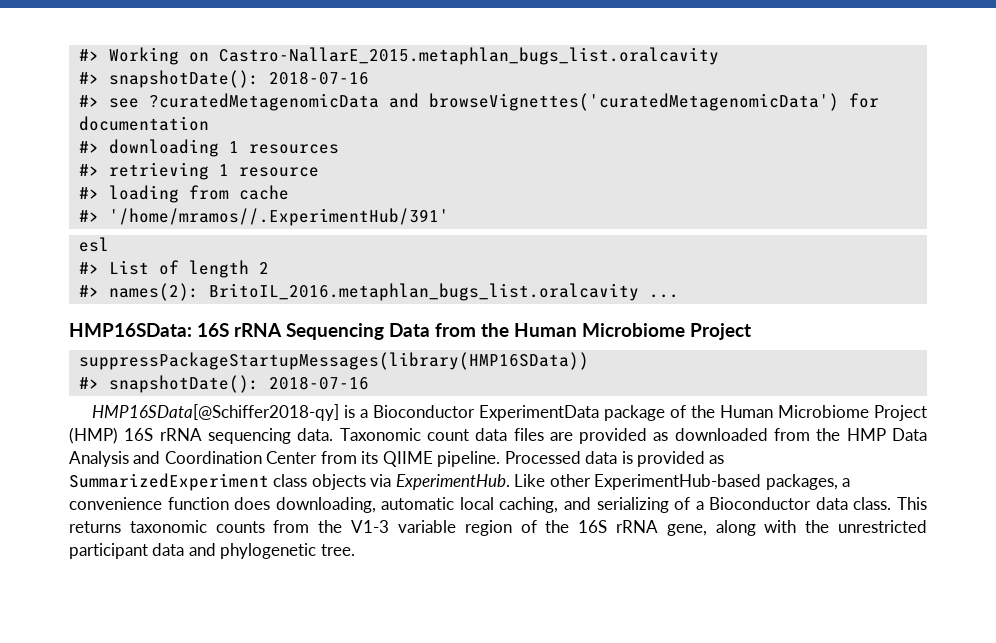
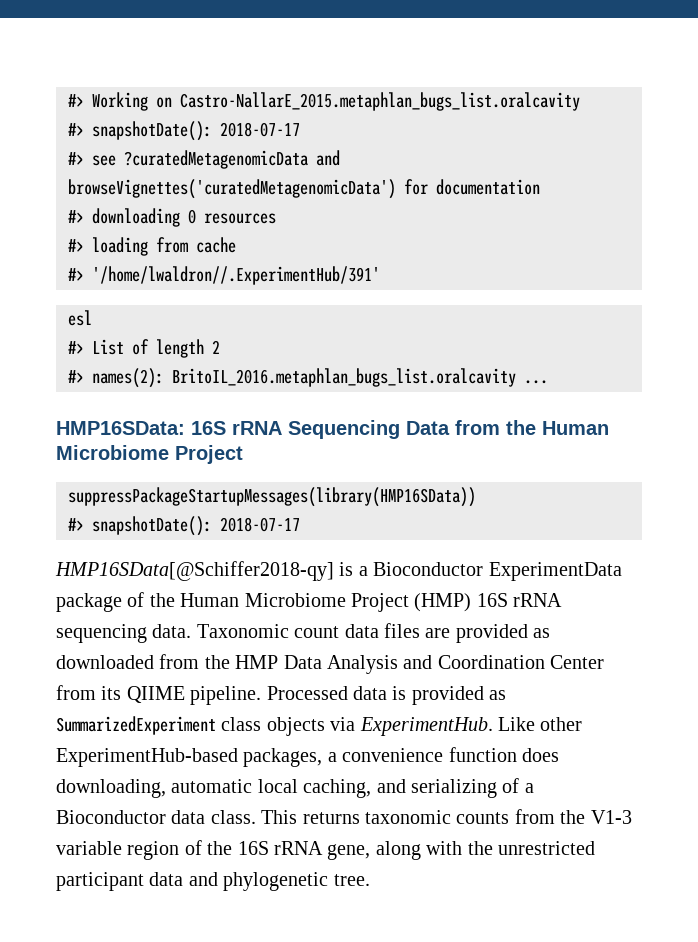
  #> Working on Castro-NallarE_2015.metaphlan_bugs_list.oralcavity
- #> snapshotDate(): 2018-07-16
+ #> snapshotDate(): 2018-07-17
- #> downloading 1 resources
+ #> downloading 0 resources
- #> retrieving 1 resource
- #> '/home/mramos//.ExperimentHub/391'
+ #> '/home/lwaldron//.ExperimentHub/391'
  suppressPackageStartupMessages(library(HMP16SData))
- #> snapshotDate(): 2018-07-16
+ #> snapshotDate(): 2018-07-17

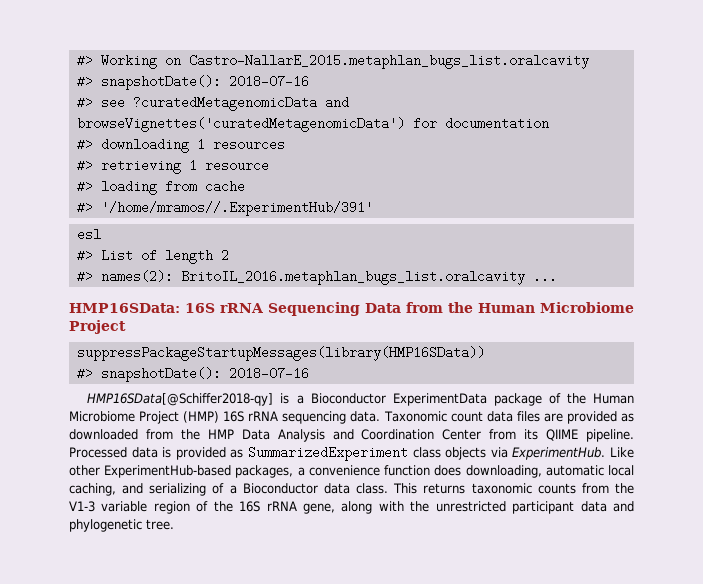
  #> Working on Castro-NallarE_2015.metaphlan_bugs_list.oralcavity
- #> snapshotDate(): 2018-07-17
+ #> snapshotDate(): 2018-07-16
- #> downloading 0 resources
+ #> downloading 1 resources
+ #> retrieving 1 resource
- #> '/home/lwaldron//.ExperimentHub/391'
+ #> '/home/mramos//.ExperimentHub/391'
  suppressPackageStartupMessages(library(HMP16SData))
- #> snapshotDate(): 2018-07-17
+ #> snapshotDate(): 2018-07-16

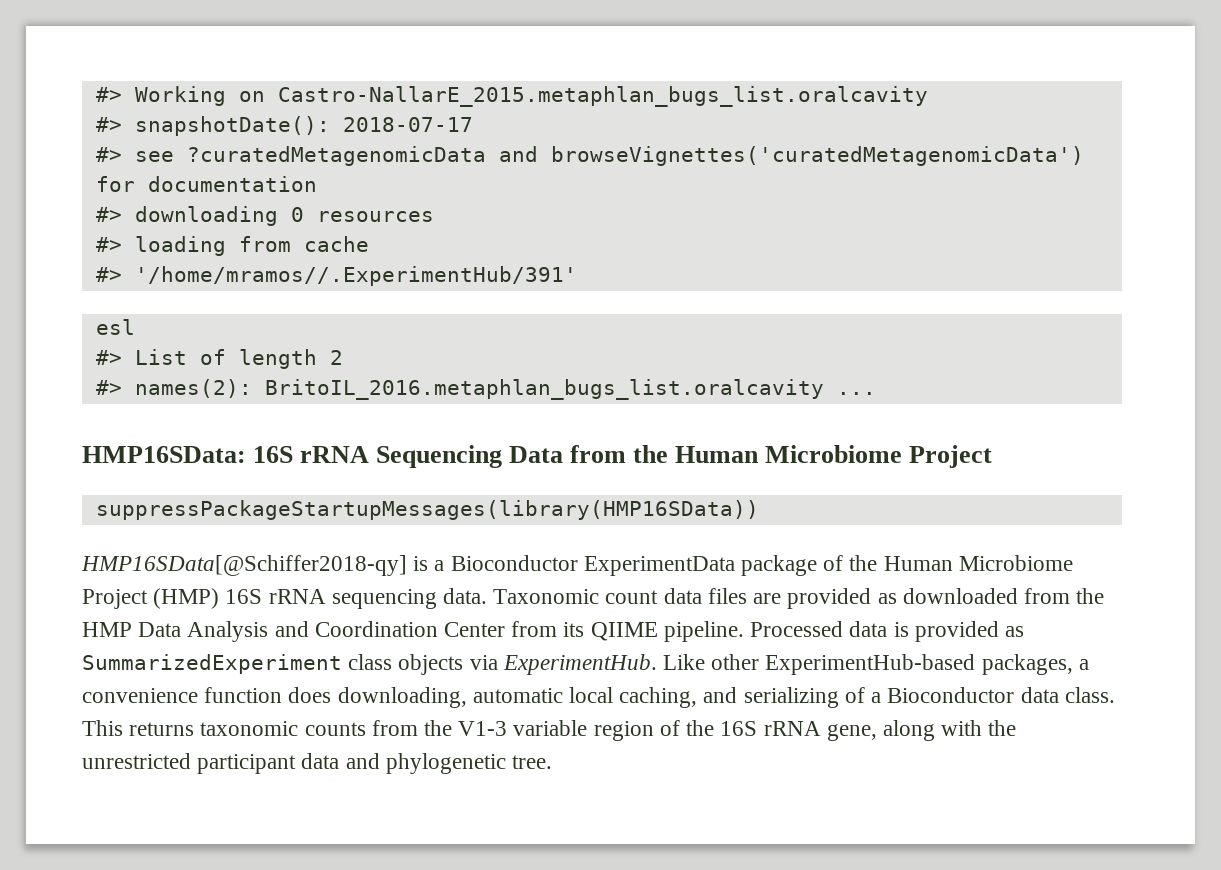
  #> Working on Castro-NallarE_2015.metaphlan_bugs_list.oralcavity
- #> snapshotDate(): 2018-07-16
+ #> snapshotDate(): 2018-07-17
- #> downloading 1 resources
+ #> downloading 0 resources
- #> retrieving 1 resource
  suppressPackageStartupMessages(library(HMP16SData))
- #> snapshotDate(): 2018-07-16

